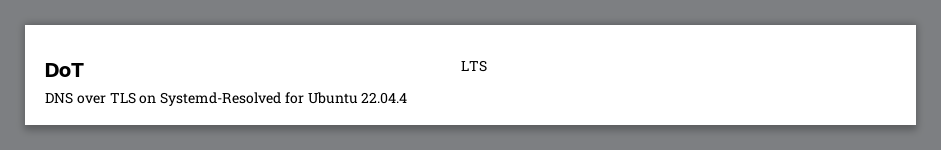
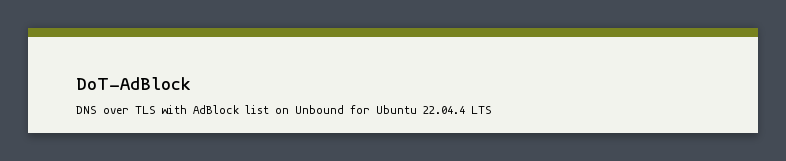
- DoT
+ DoT-AdBlock
- DNS over TLS on Systemd-Resolved for Ubuntu 22.04.4 LTS
+ DNS over TLS with AdBlock list on Unbound for Ubuntu 22.04.4 LTS

